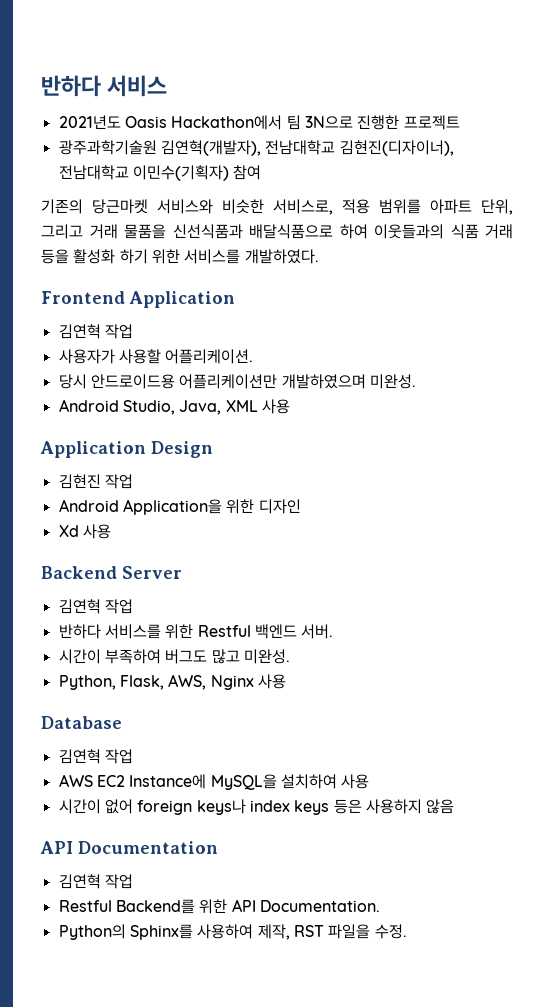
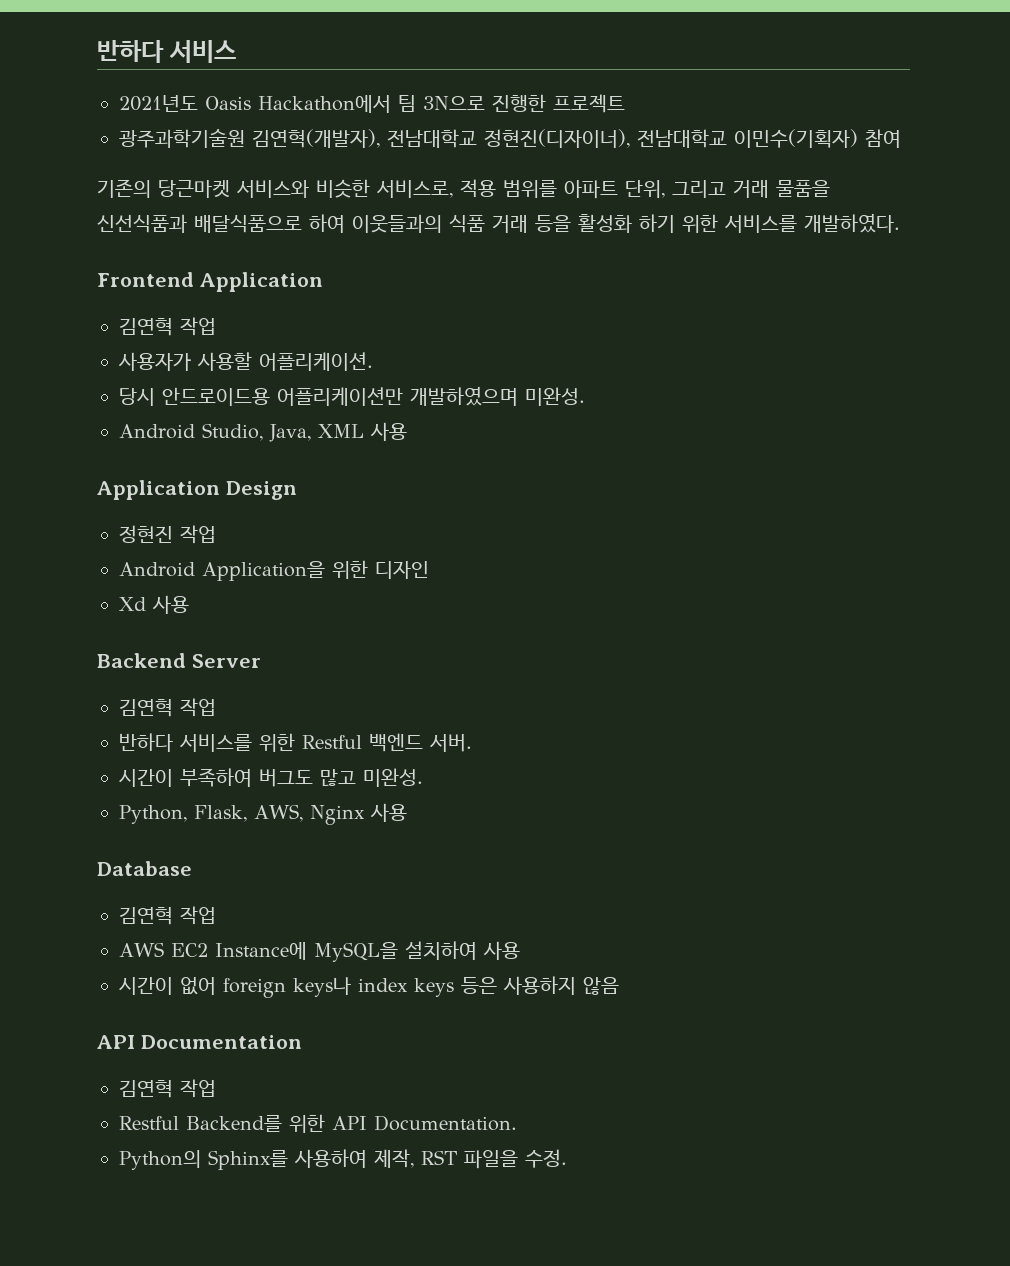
- 광주과학기술원 김연혁(개발자), 전남대학교 김현진(디자이너), 전남대학교 이민수(기획자) 참여
+ 광주과학기술원 김연혁(개발자), 전남대학교 정현진(디자이너), 전남대학교 이민수(기획자) 참여
- 김현진 작업
+ 정현진 작업

